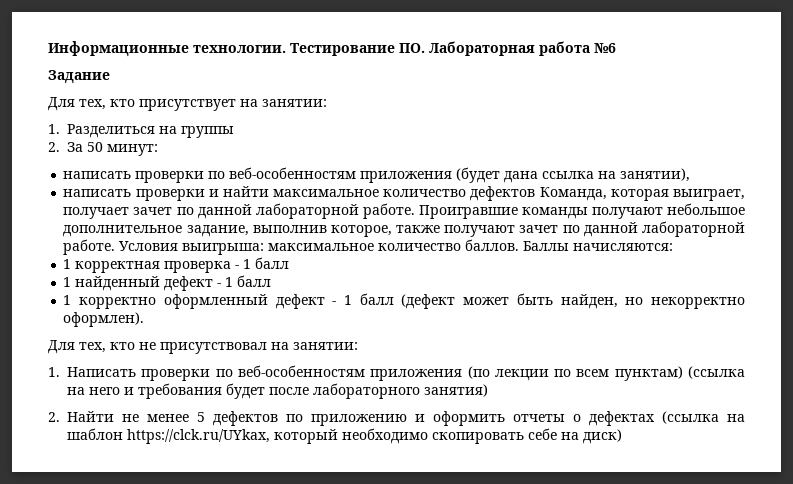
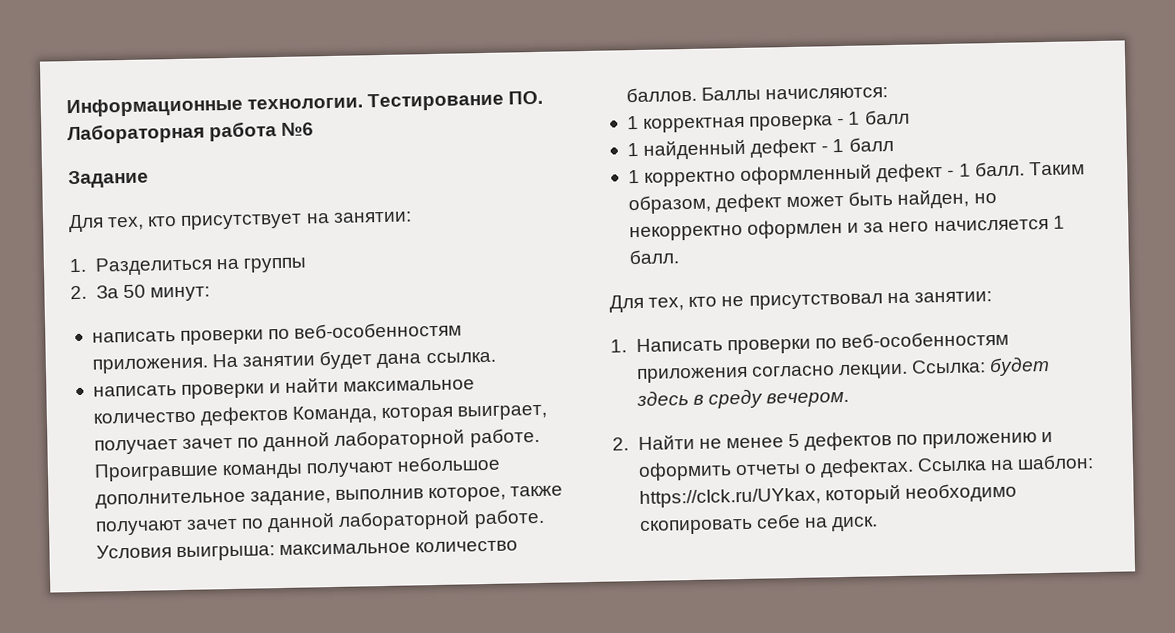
- написать проверки по веб-особенностям приложения (будет дана ссылка на занятии),
+ написать проверки по веб-особенностям приложения. На занятии будет дана ссылка.
- 1 корректно оформленный дефект - 1 балл (дефект может быть найден, но некорректно оформлен).
+ 1 корректно оформленный дефект - 1 балл. Таким образом, дефект может быть найден, но некорректно оформлен и за него начисляется 1 балл.
- 1. Написать проверки по веб-особенностям приложения (по лекции по всем пунктам) (ссылка на него и требования будет после лабораторного занятия)
+ 1. Написать проверки по веб-особенностям приложения согласно лекции. Ссылка: будет здесь в среду вечером.
- 2. Найти не менее 5 дефектов по приложению и оформить отчеты о дефектах (ссылка на шаблон https://clck.ru/UYkax, который необходимо скопировать себе на диск)
+ 2. Найти не менее 5 дефектов по приложению и оформить отчеты о дефектах. Ссылка на шаблон: https://clck.ru/UYkax, который необходимо скопировать себе на диск.

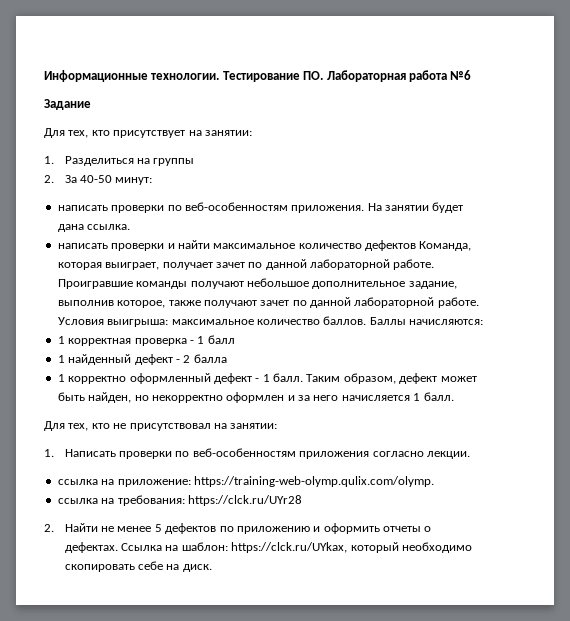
- 2. За 50 минут:
+ 2. За 40-50 минут:
- 1 найденный дефект - 1 балл
+ 1 найденный дефект - 2 балла
- 1. Написать проверки по веб-особенностям приложения согласно лекции. Ссылка: будет здесь в среду вечером.
+ 1. Написать проверки по веб-особенностям приложения согласно лекции.
+ ссылка на приложение: https://training-web-olymp.qulix.com/olymp.
+ ссылка на требования: https://clck.ru/UYr28

